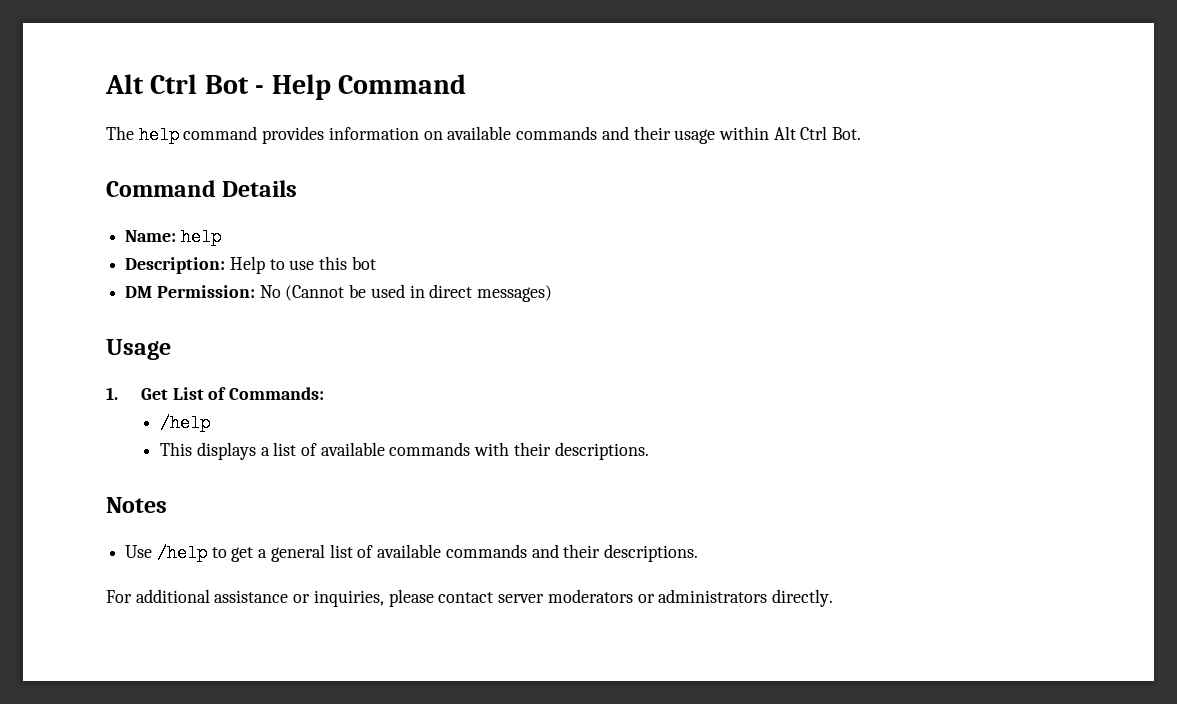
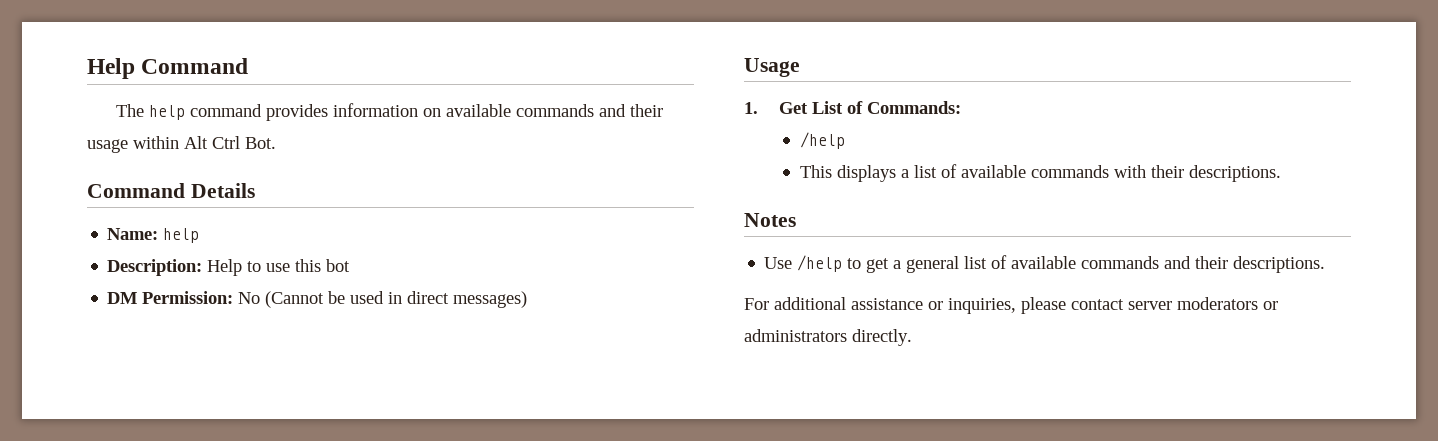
- Alt Ctrl Bot - Help Command
+ Help Command

